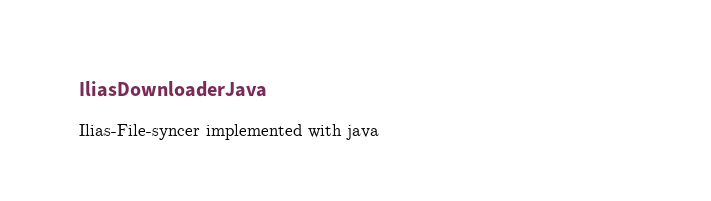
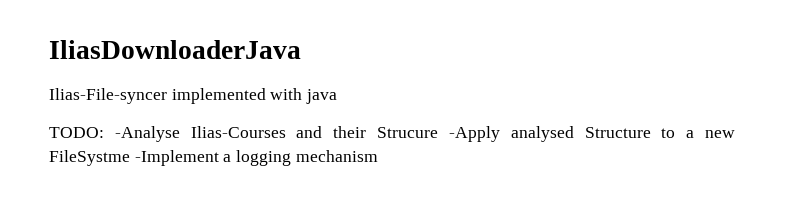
+ TODO: -Analyse Ilias-Courses and their Strucure -Apply analysed Structure to a new FileSystme -Implement a logging mechanism

